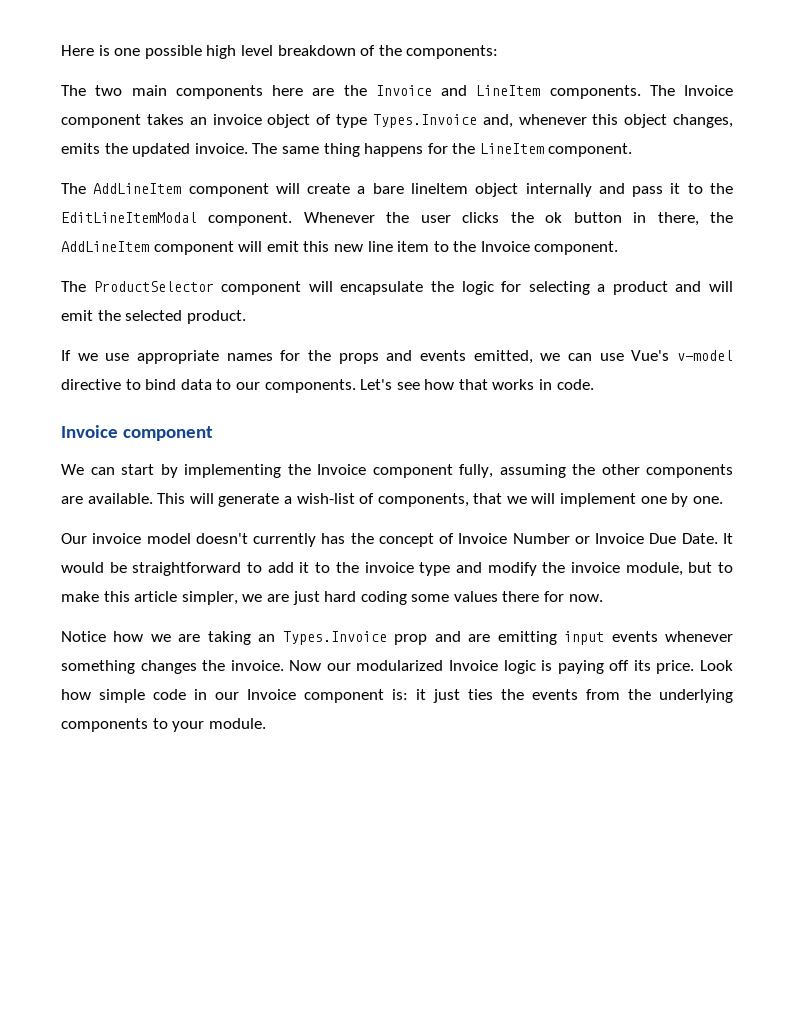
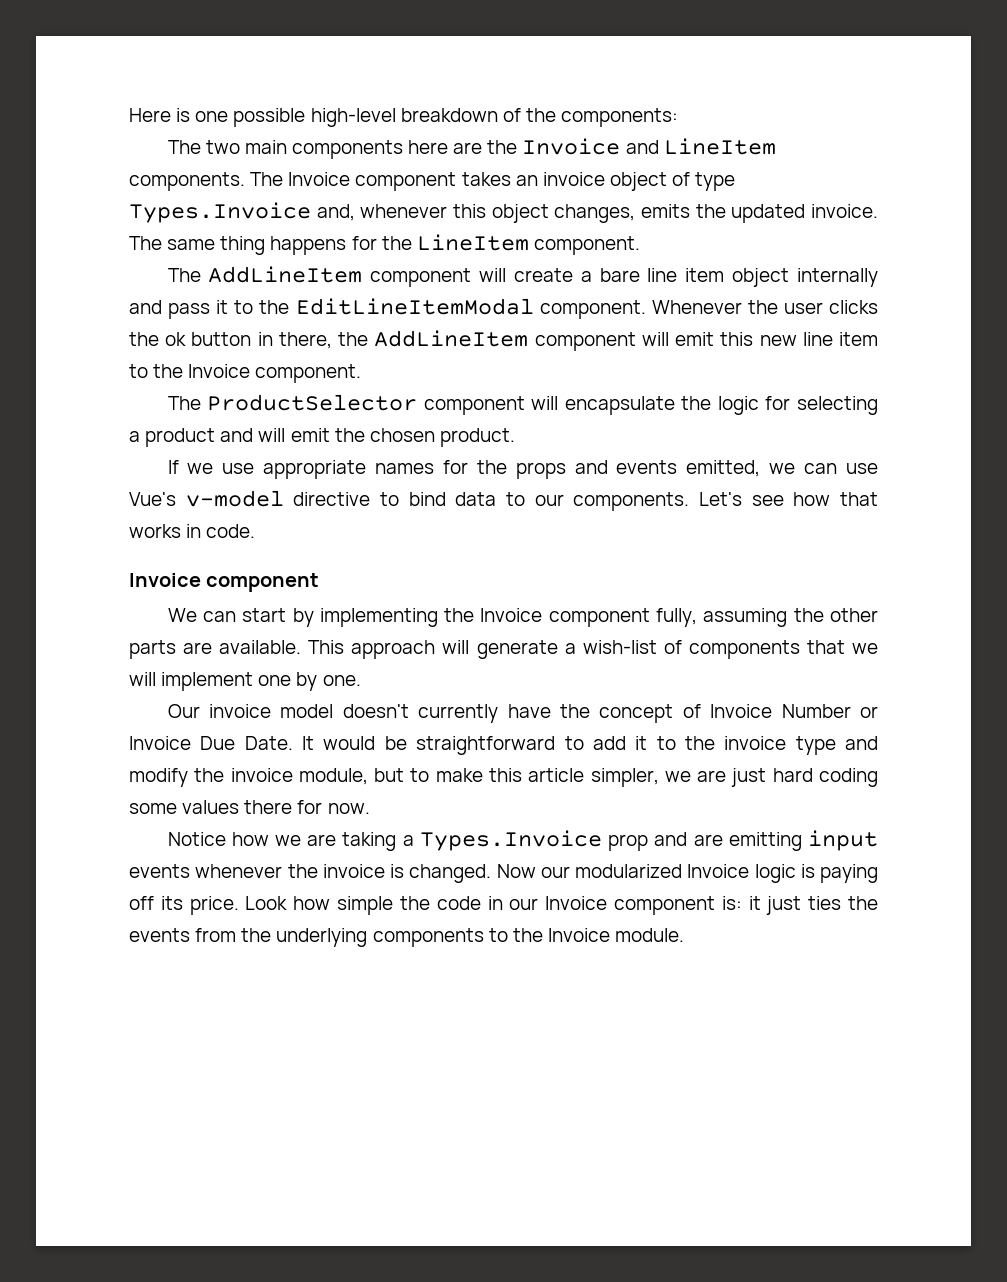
- Here is one possible high level breakdown of the components:
+ Here is one possible high-level breakdown of the components:
- The AddLineItem component will create a bare lineItem object internally and pass it to the EditLineItemModal component.
+ The AddLineItem component will create a bare line item object internally and pass it to the EditLineItemModal component.
- The ProductSelector component will encapsulate the logic for selecting a product and will emit the selected product.
+ The ProductSelector component will encapsulate the logic for selecting a product and will emit the chosen product.
- We can start by implementing the Invoice component fully, assuming the other components are available.
+ We can start by implementing the Invoice component fully, assuming the other parts are available.
- This will generate a wish-list of components, that we will implement one by one.
+ This approach will generate a wish-list of components that we will implement one by one.
- Our invoice model doesn't currently has the concept of Invoice Number or Invoice Due Date.
+ Our invoice model doesn't currently have the concept of Invoice Number or Invoice Due Date.
- Notice how we are taking an Types.Invoice prop and are emitting input events whenever something changes the invoice.
+ Notice how we are taking a Types.Invoice prop and are emitting input events whenever the invoice is changed.
- Look how simple code in our Invoice component is: it just ties the events from the underlying components to your module.
+ Look how simple the code in our Invoice component is: it just ties the events from the underlying components to the Invoice module.

